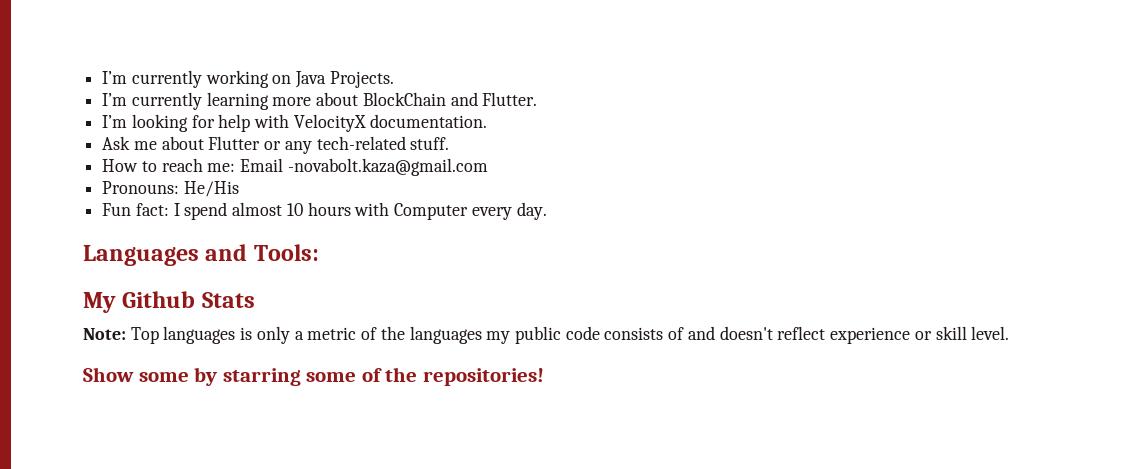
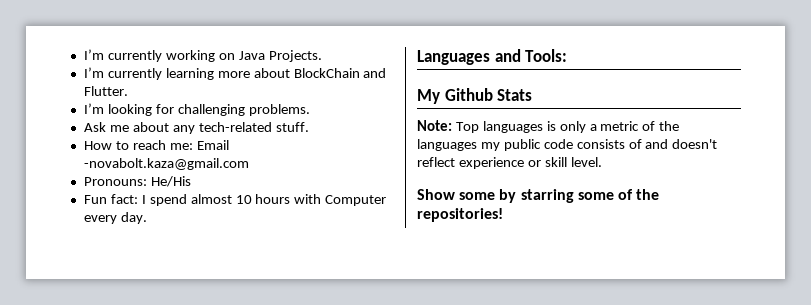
- I’m looking for help with VelocityX documentation.
+ I’m looking for challenging problems.
- Ask me about Flutter or any tech-related stuff.
+ Ask me about any tech-related stuff.

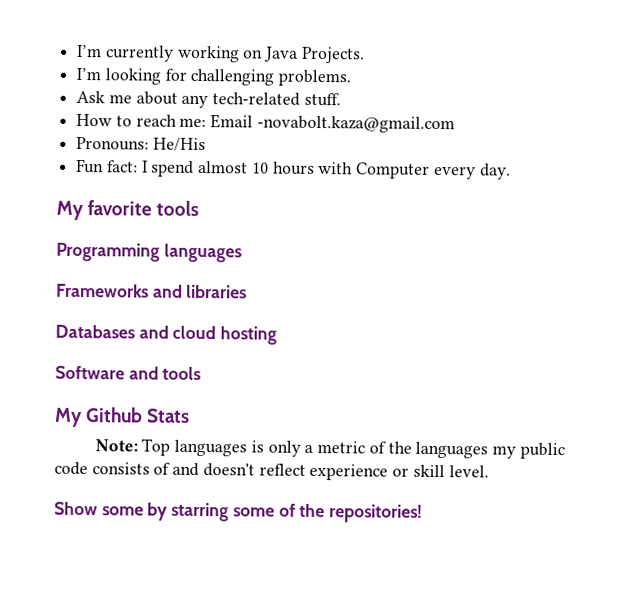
- I’m currently learning more about BlockChain and Flutter.
- Languages and Tools:
+ My favorite tools
+ Programming languages
+ Frameworks and libraries
+ Databases and cloud hosting
+ Software and tools

